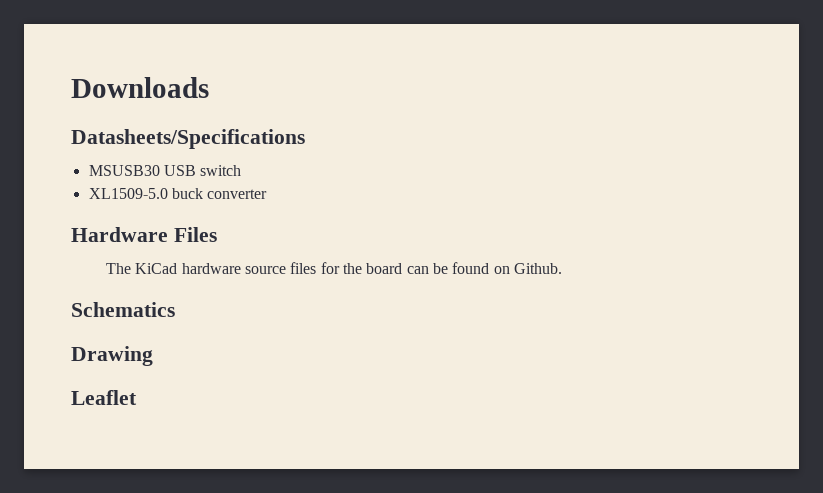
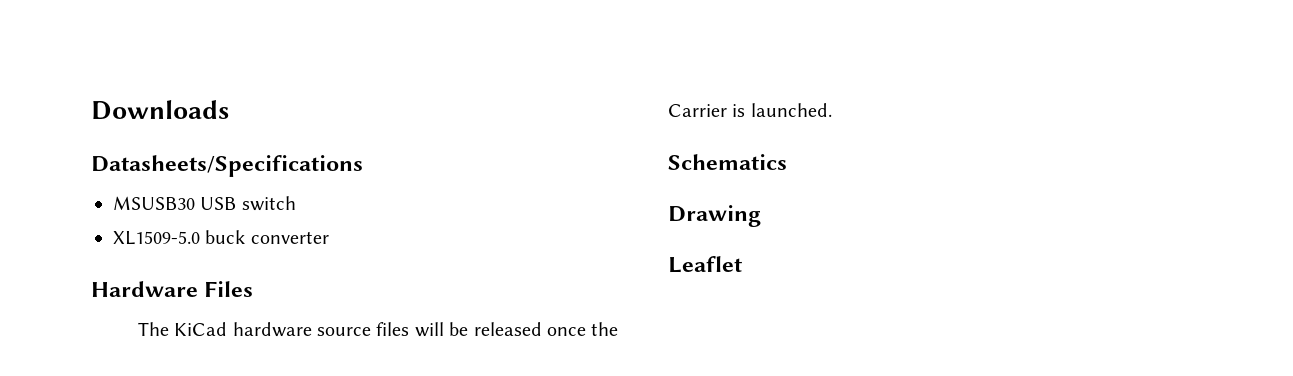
- The KiCad hardware source files for the board can be found on Github.
+ The KiCad hardware source files will be released once the Carrier is launched.

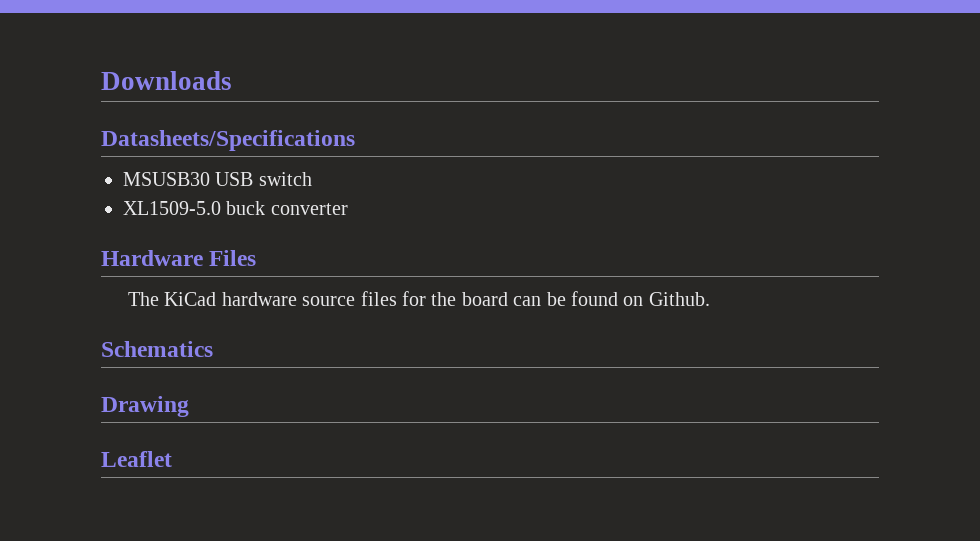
- The KiCad hardware source files will be released once the Carrier is launched.
+ The KiCad hardware source files for the board can be found on Github.

